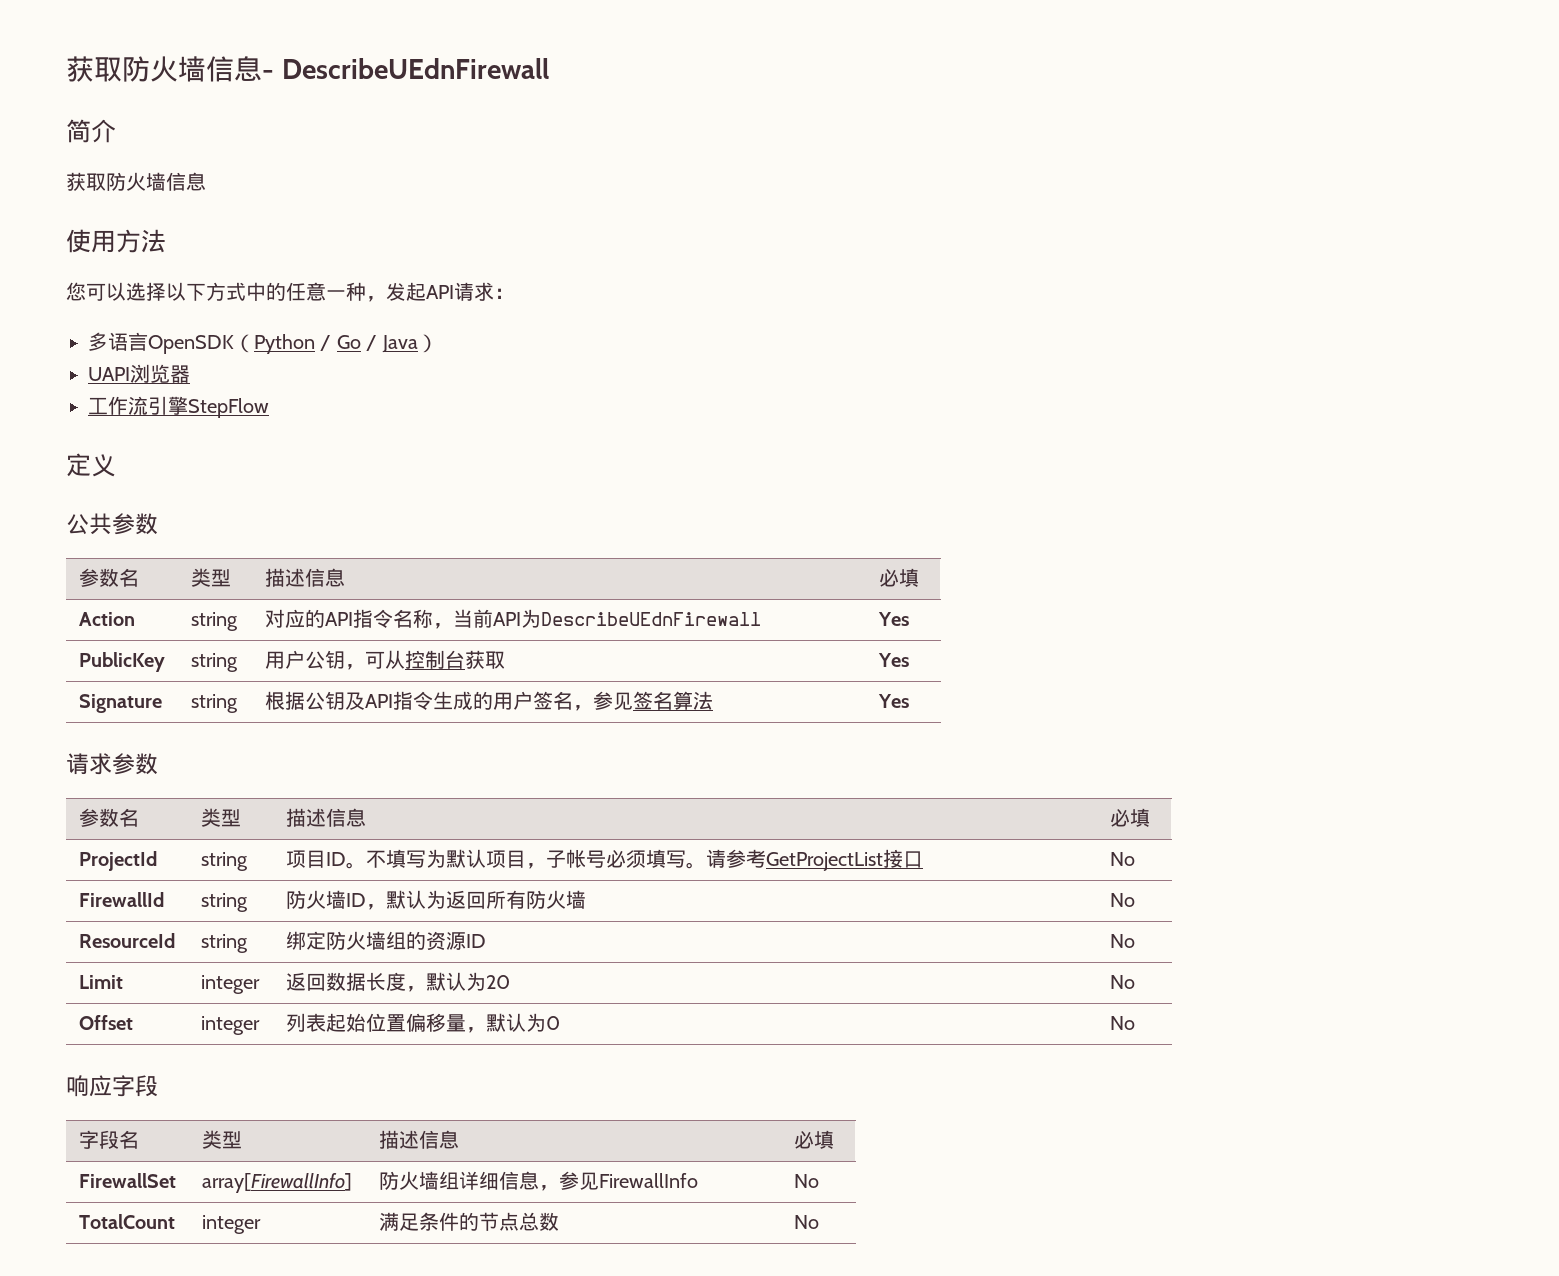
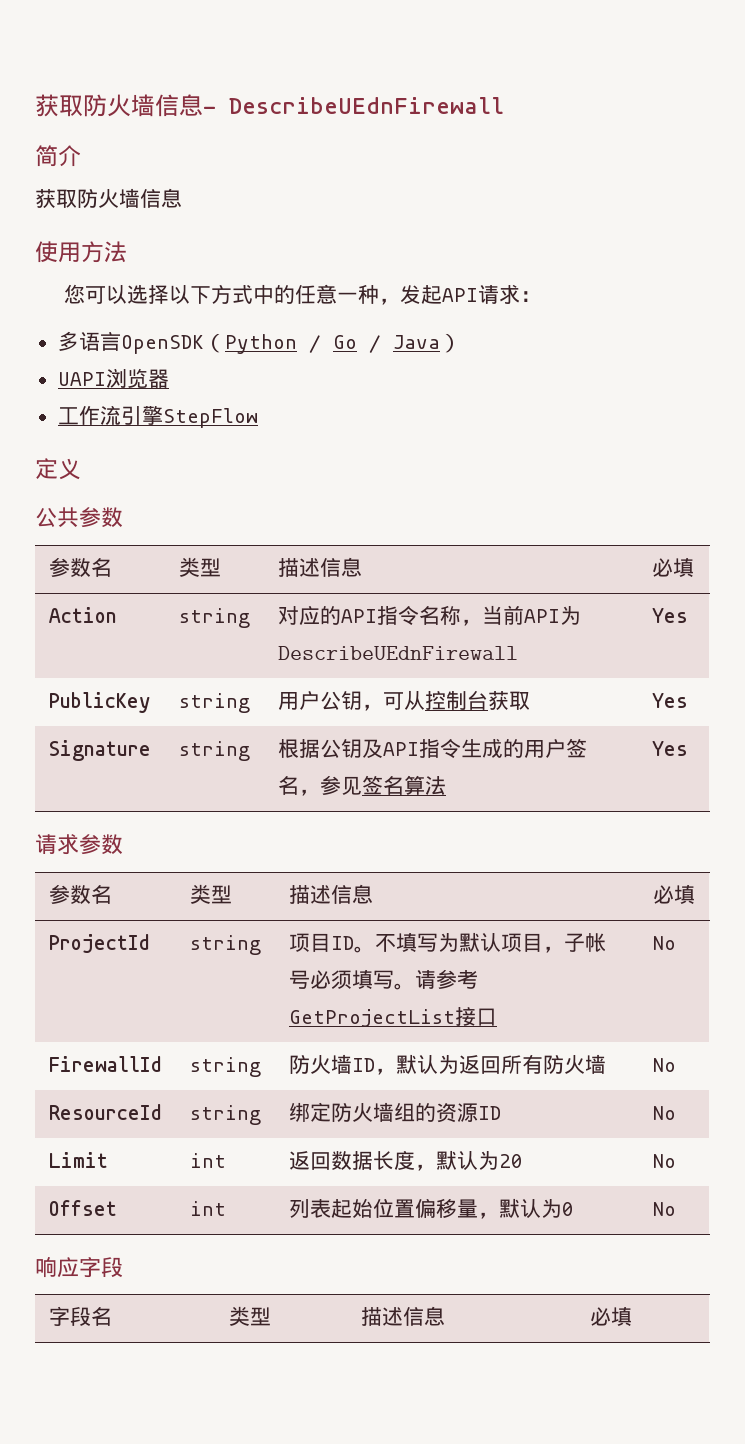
- Limit | integer | 返回数据长度，默认为20 | No
+ Limit | int | 返回数据长度，默认为20 | No
- Offset | integer | 列表起始位置偏移量，默认为0 | No
+ Offset | int | 列表起始位置偏移量，默认为0 | No
- FirewallSet | array[FirewallInfo] | 防火墙组详细信息，参见FirewallInfo | No
- TotalCount | integer | 满足条件的节点总数 | No

